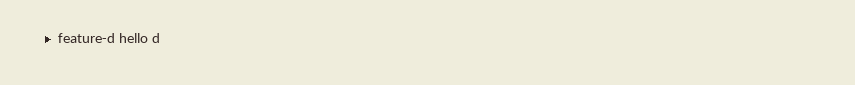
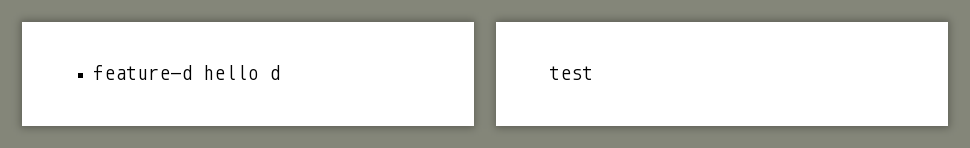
+ test

